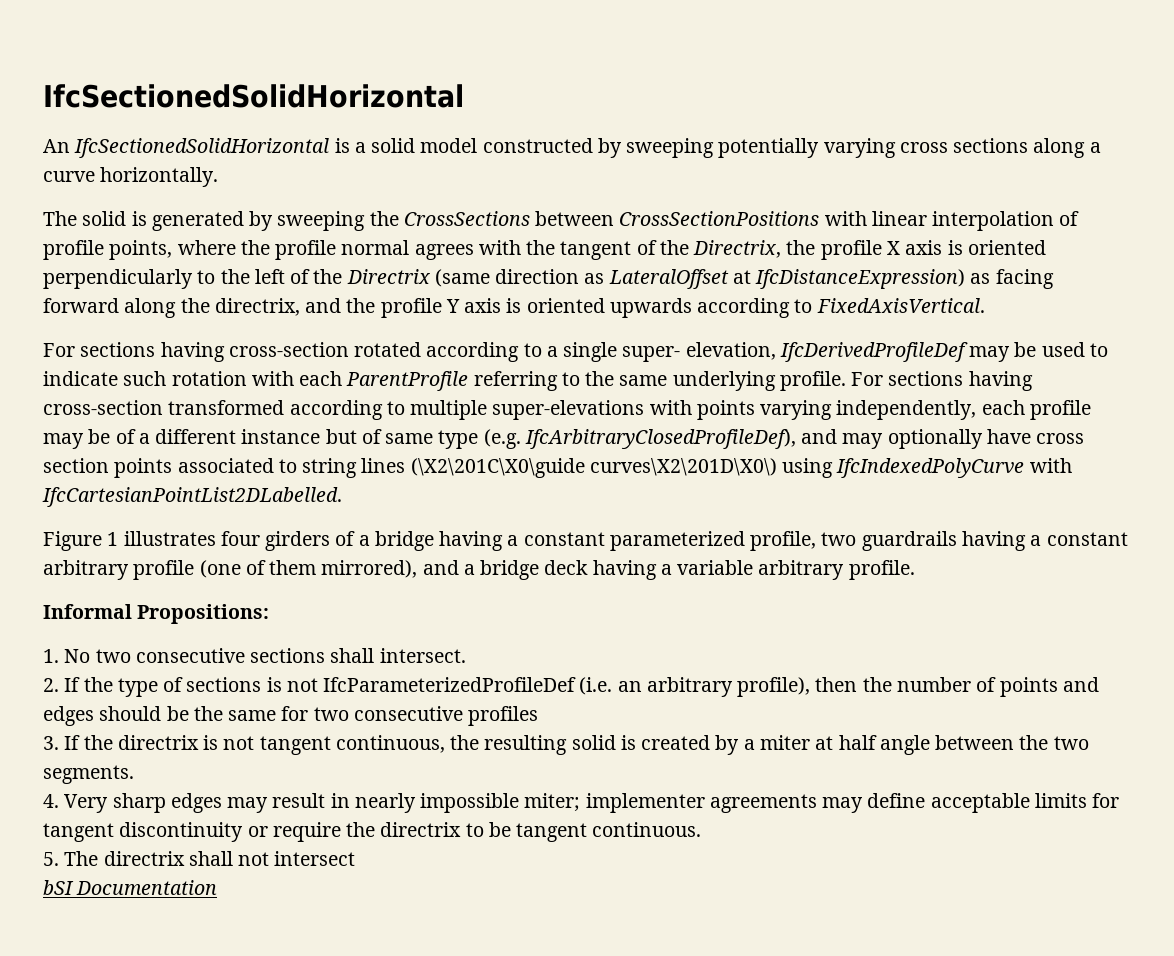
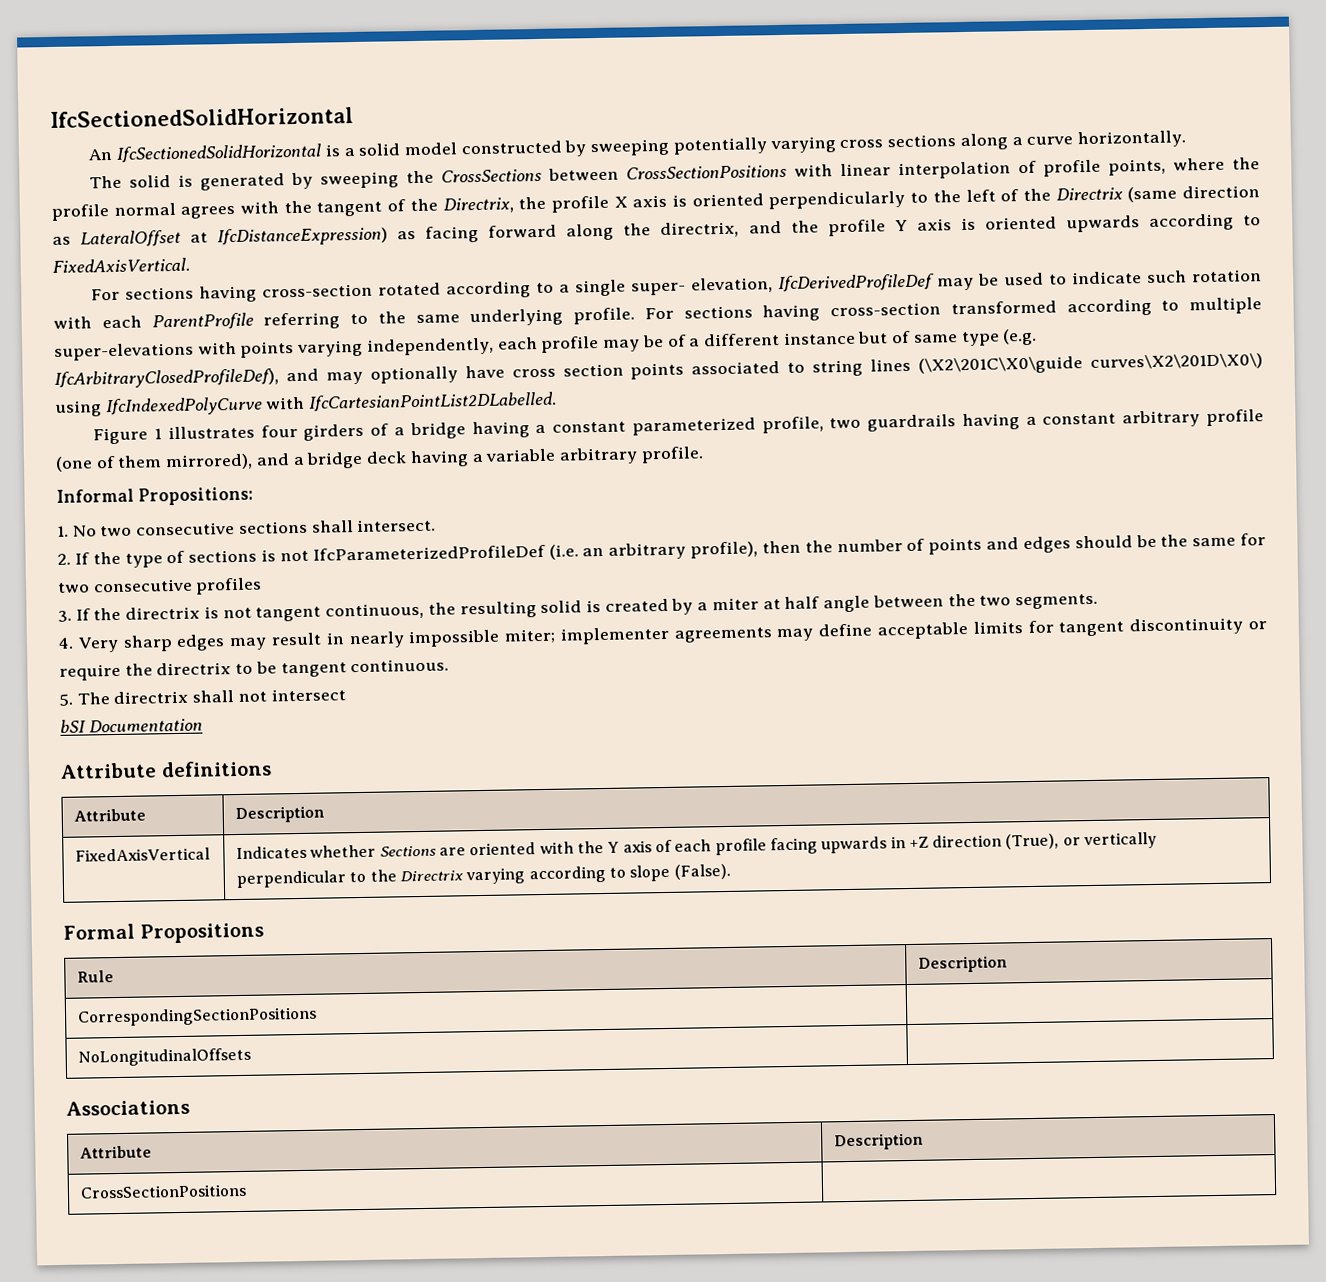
+ Attribute definitions
+ Attribute | Description
+ FixedAxisVertical | Indicates whether Sections are oriented with the Y axis of each profile facing upwards in +Z direction (True), or vertically perpendicular to the Directrix varying according to slope (False).
+ Formal Propositions
+ Rule | Description
+ CorrespondingSectionPositions |
+ NoLongitudinalOffsets |
+ Associations
+ Attribute | Description
+ CrossSectionPositions |

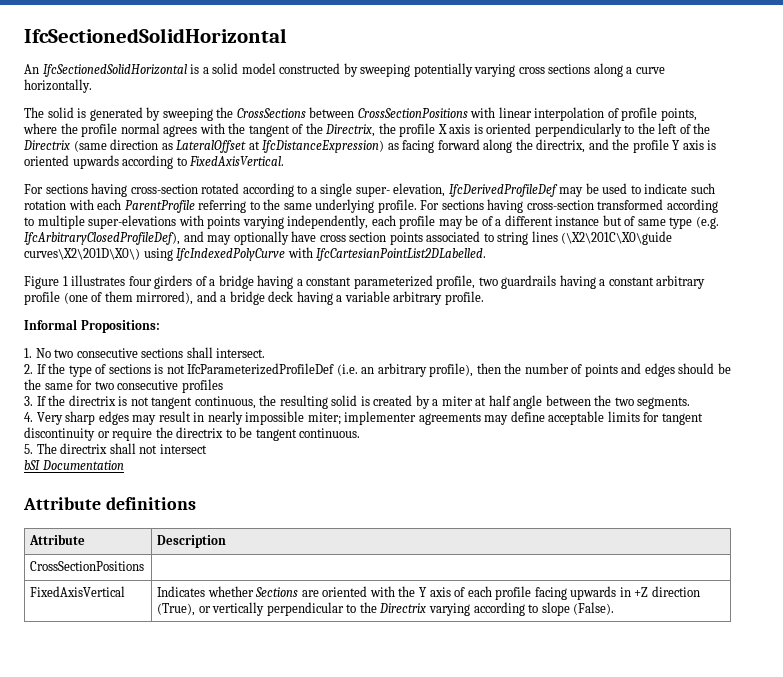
+ CrossSectionPositions |
- Formal Propositions
- Rule | Description
- CorrespondingSectionPositions |
- NoLongitudinalOffsets |
- Associations
- Attribute | Description
- CrossSectionPositions |

